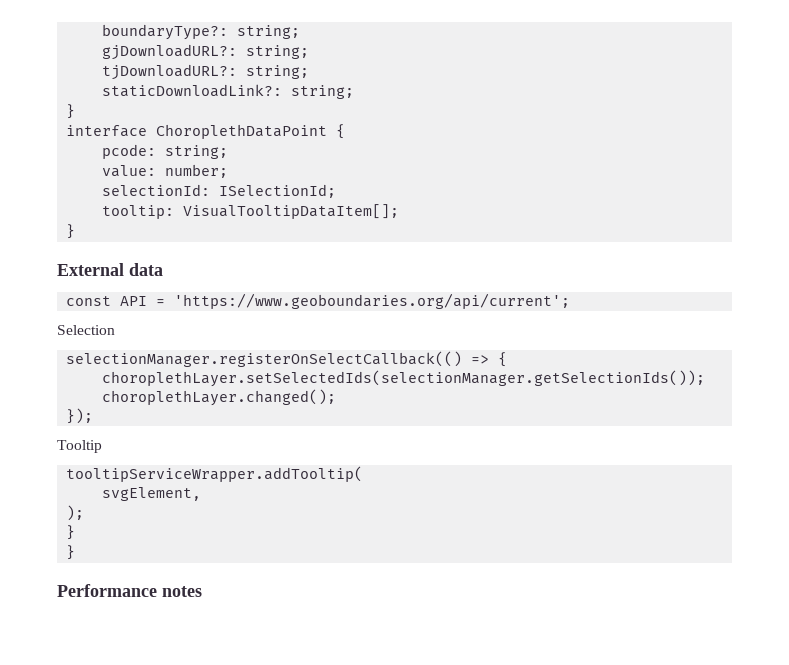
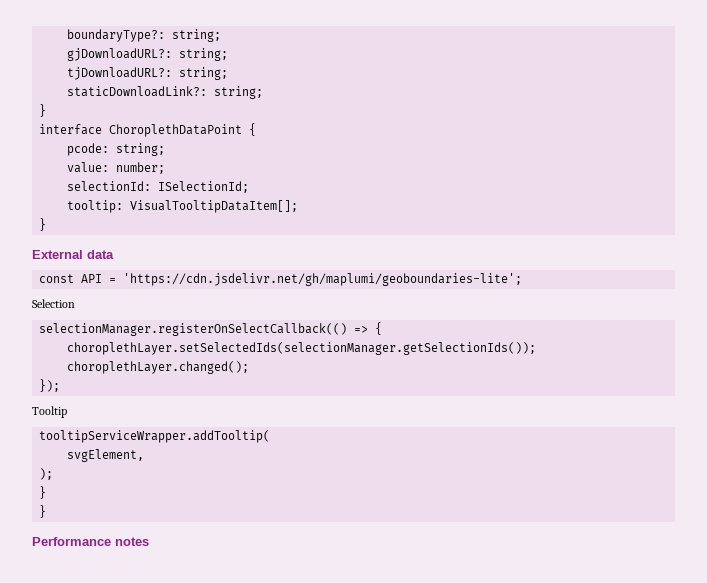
- const API = 'https://www.geoboundaries.org/api/current';
+ const API = 'https://cdn.jsdelivr.net/gh/maplumi/geoboundaries-lite';

